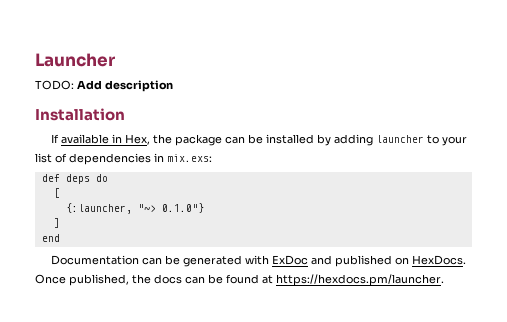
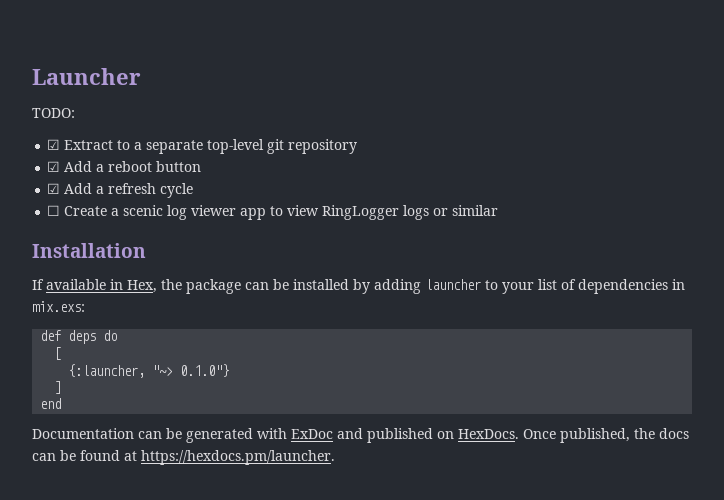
- TODO: Add description
+ TODO:
+ ☑ Extract to a separate top-level git repository
+ ☑ Add a reboot button
+ ☑ Add a refresh cycle
+ ☐ Create a scenic log viewer app to view RingLogger logs or similar

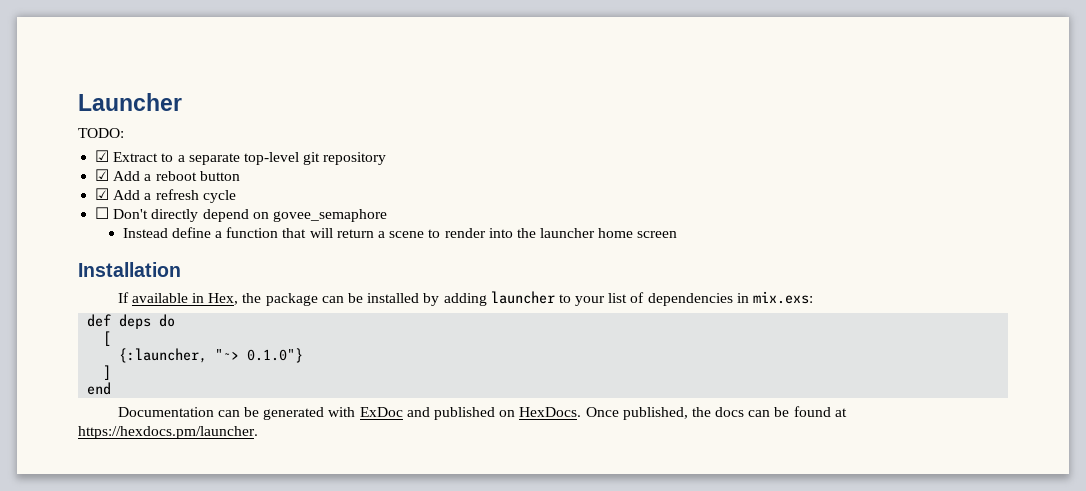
- ☐ Create a scenic log viewer app to view RingLogger logs or similar
+ ☐ Don't directly depend on govee_semaphore
+ Instead define a function that will return a scene to render into the launcher home screen

